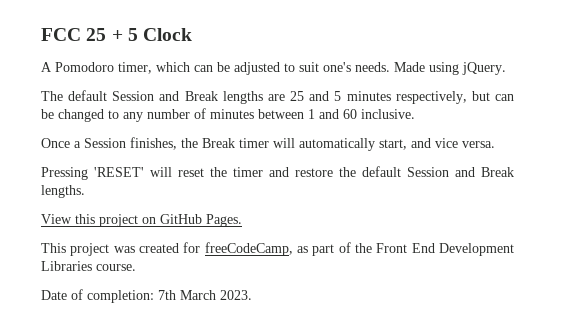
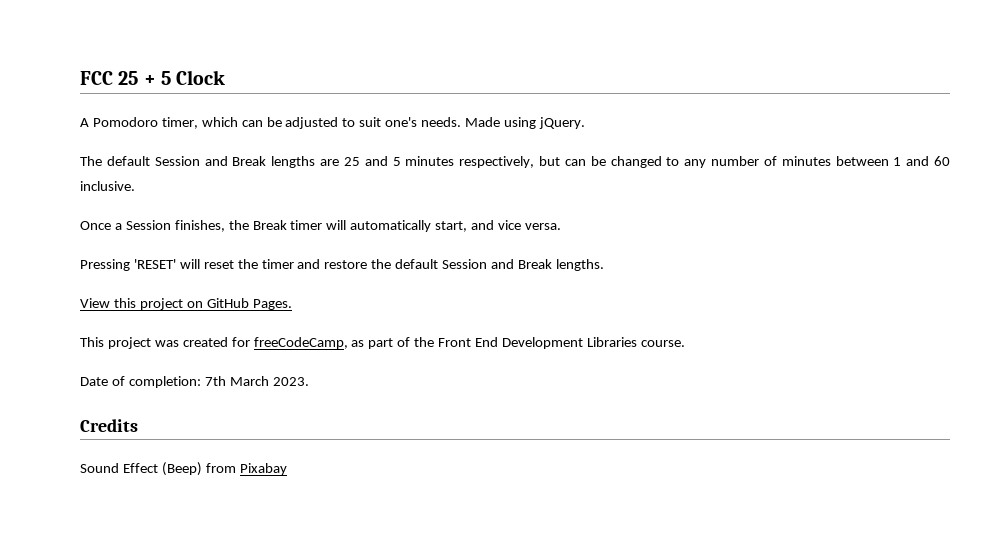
+ Credits
+ Sound Effect (Beep) from Pixabay

